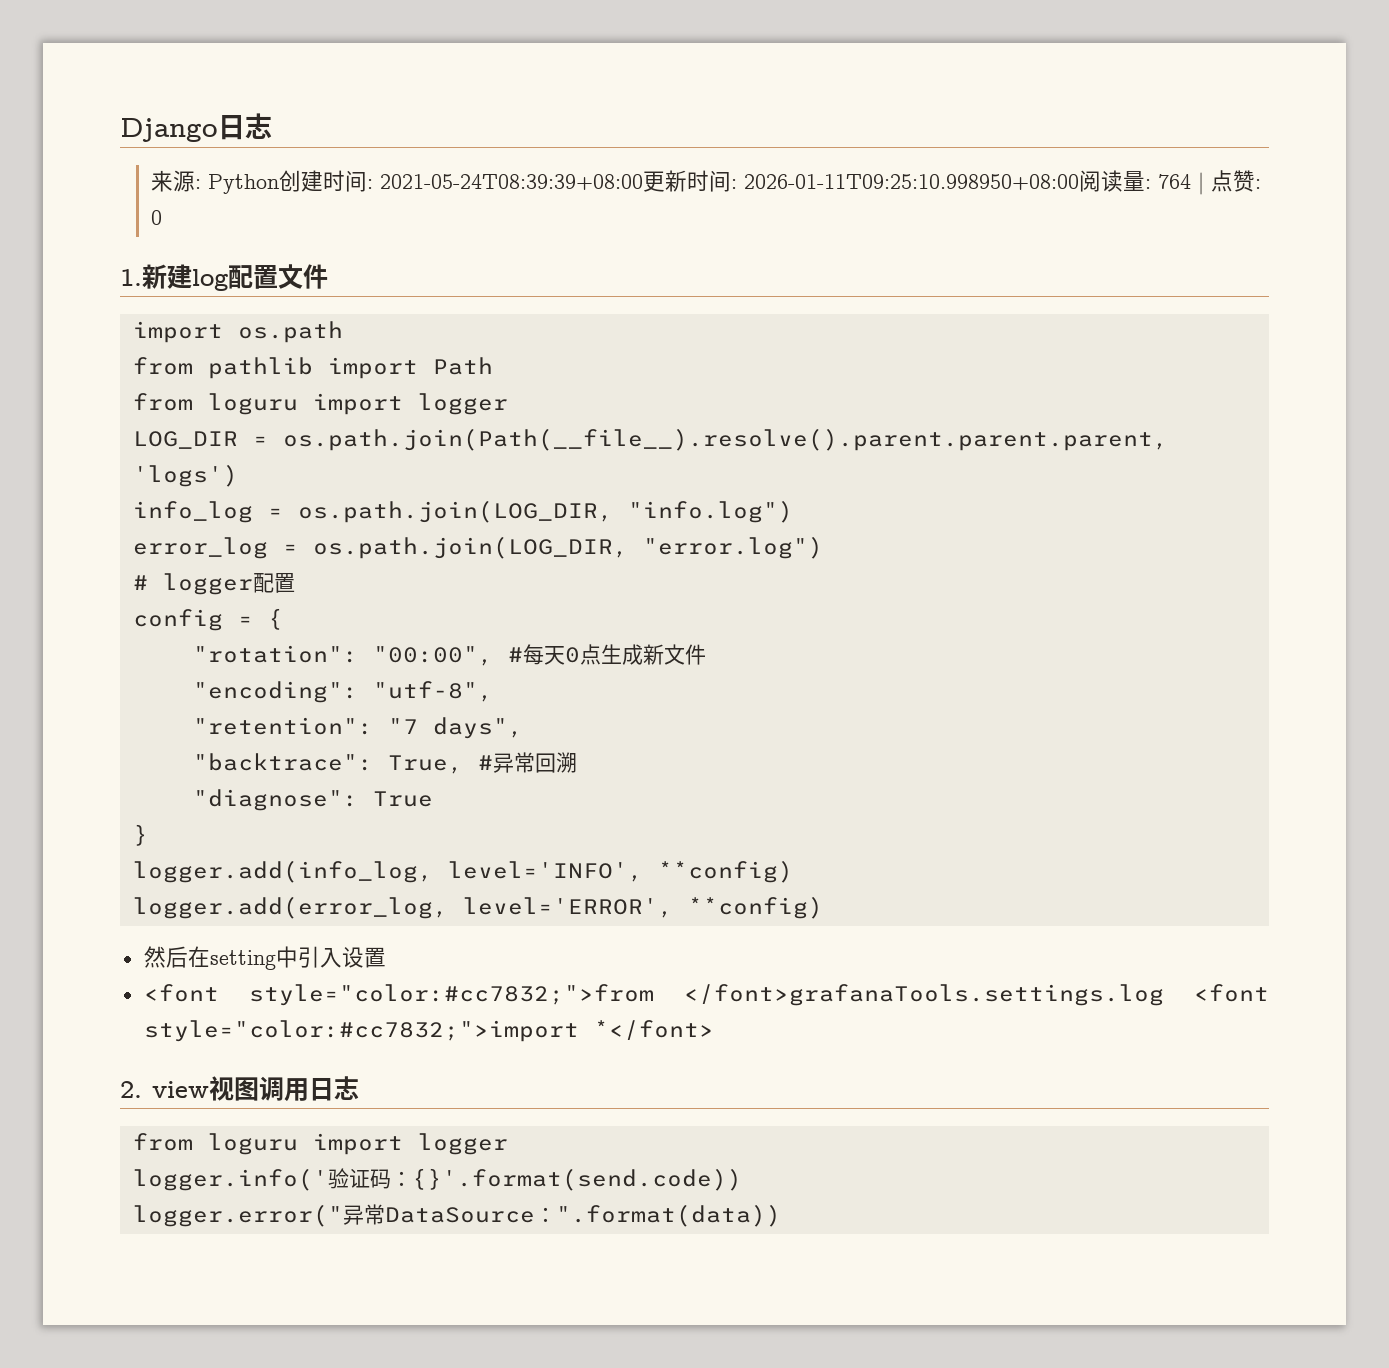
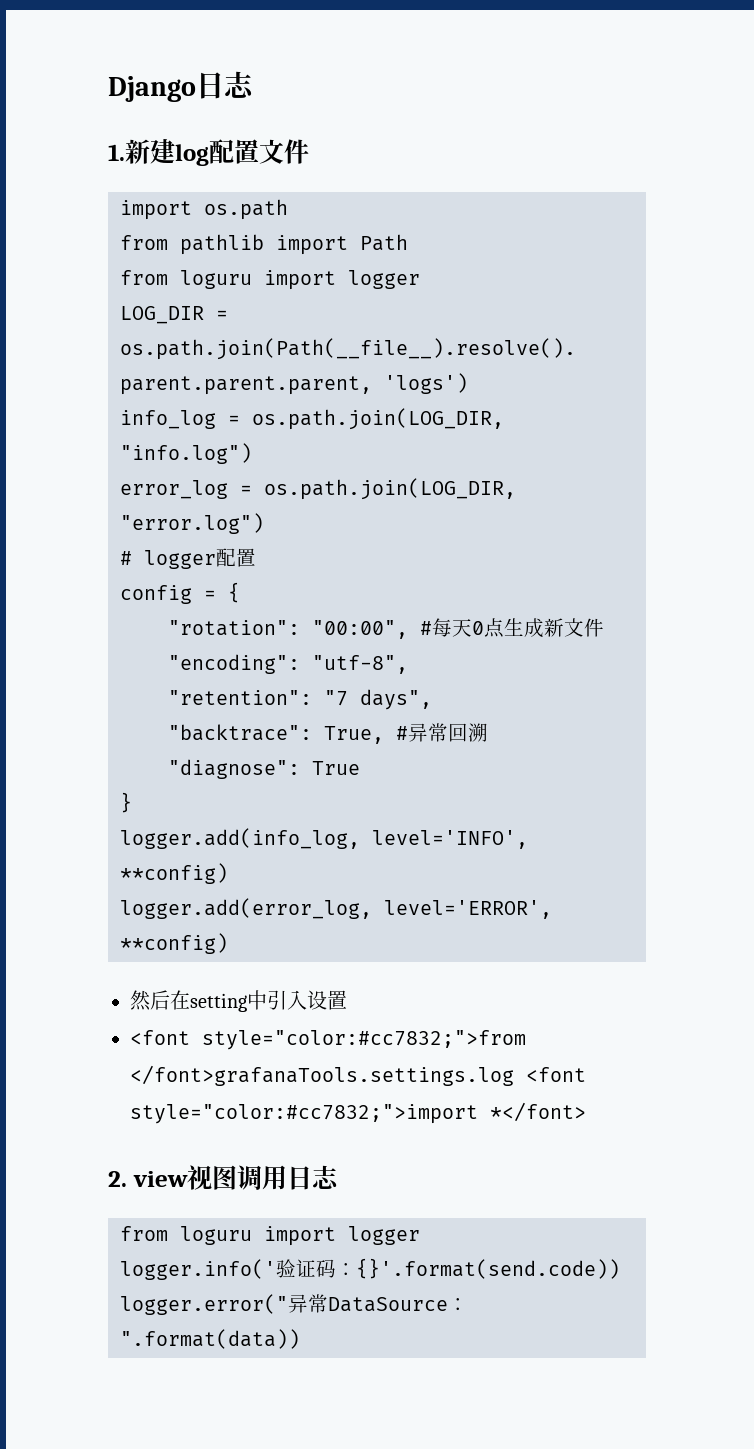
- 来源: Python创建时间: 2021-05-24T08:39:39+08:00更新时间: 2026-01-11T09:25:10.998950+08:00阅读量: 764 | 点赞: 0

